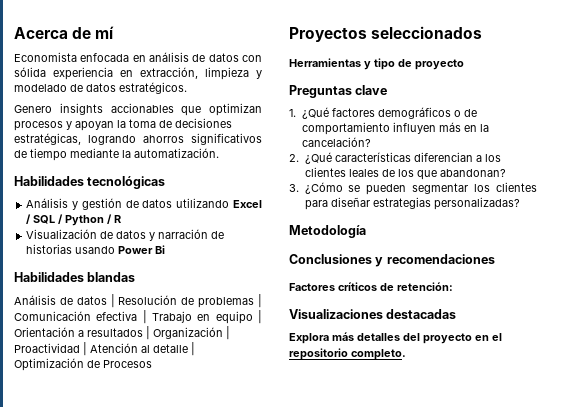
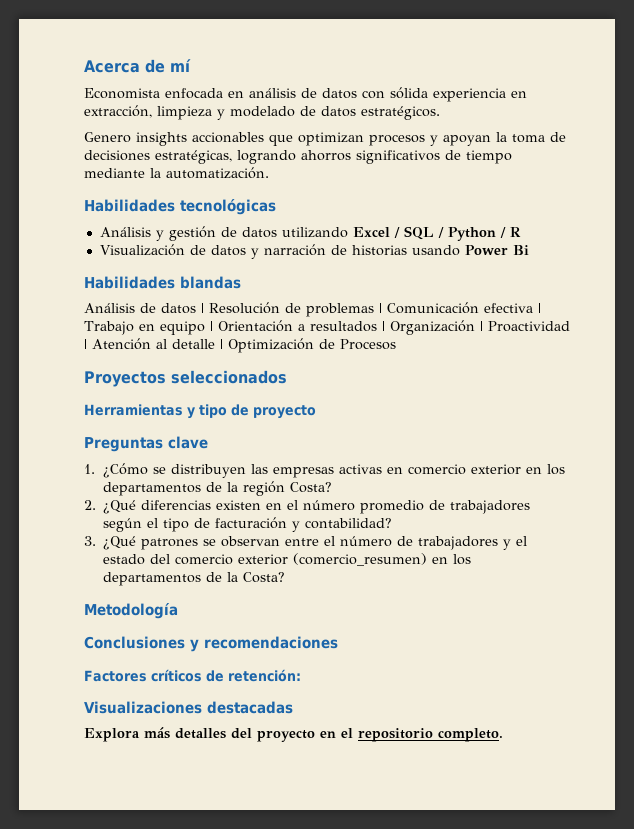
- 1. ¿Qué factores demográficos o de comportamiento influyen más en la cancelación?
- 2. ¿Qué características diferencian a los clientes leales de los que abandonan?
- 3. ¿Cómo se pueden segmentar los clientes para diseñar estrategias personalizadas?
+ 1. ¿Cómo se distribuyen las empresas activas en comercio exterior en los departamentos de la región Costa?
+ 2. ¿Qué diferencias existen en el número promedio de trabajadores según el tipo de facturación y contabilidad?
+ 3. ¿Qué patrones se observan entre el número de trabajadores y el estado del comercio exterior (comercio_resumen) en los departamentos de la Costa?

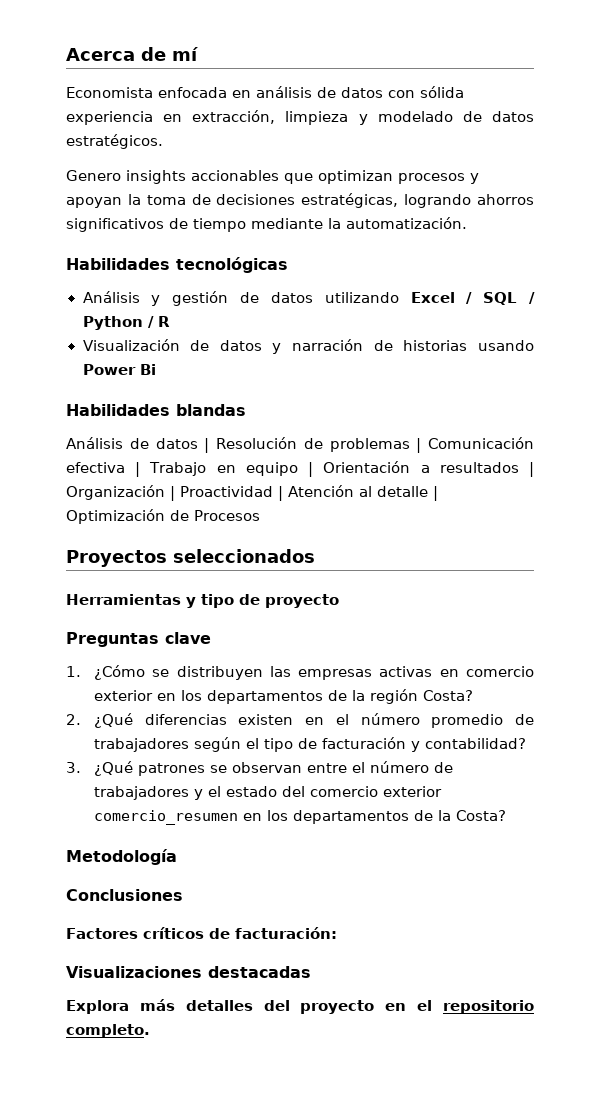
- 3. ¿Qué patrones se observan entre el número de trabajadores y el estado del comercio exterior (comercio_resumen) en los departamentos de la Costa?
+ 3. ¿Qué patrones se observan entre el número de trabajadores y el estado del comercio exterior comercio_resumen en los departamentos de la Costa?
- Conclusiones y recomendaciones
+ Conclusiones
- Factores críticos de retención:
+ Factores críticos de facturación:

